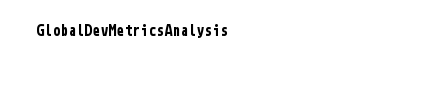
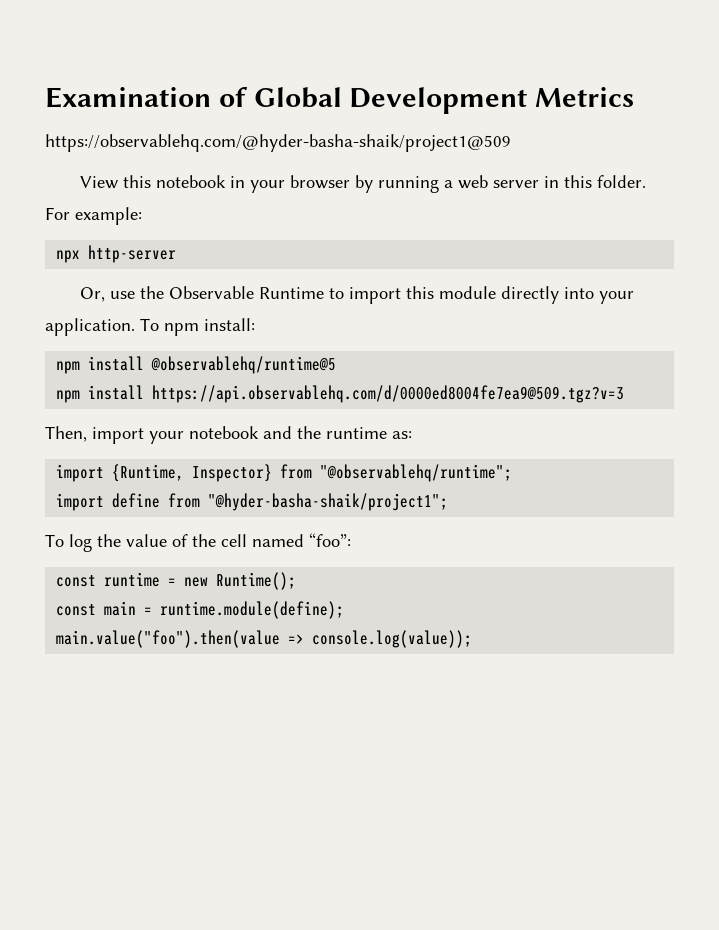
- GlobalDevMetricsAnalysis
+ Examination of Global Development Metrics
+ https://observablehq.com/@hyder-basha-shaik/project1@509
+ View this notebook in your browser by running a web server in this folder. For example:
+ npx http-server
+ Or, use the Observable Runtime to import this module directly into your application. To npm install:
+ npm install @observablehq/runtime@5
+ npm install https://api.observablehq.com/d/0000ed8004fe7ea9@509.tgz?v=3
+ Then, import your notebook and the runtime as:
+ import {Runtime, Inspector} from "@observablehq/runtime";
+ import define from "@hyder-basha-shaik/project1";
+ To log the value of the cell named “foo”:
+ const runtime = new Runtime();
+ const main = runtime.module(define);
+ main.value("foo").then(value => console.log(value));

